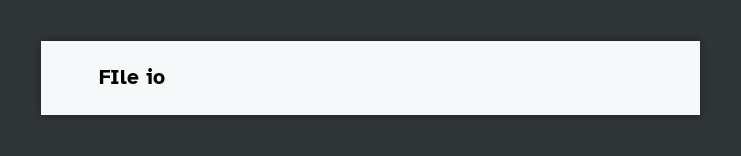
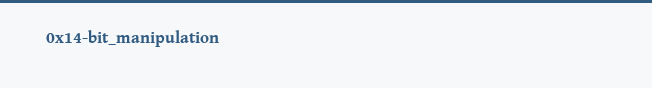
- FIle io
+ 0x14-bit_manipulation

